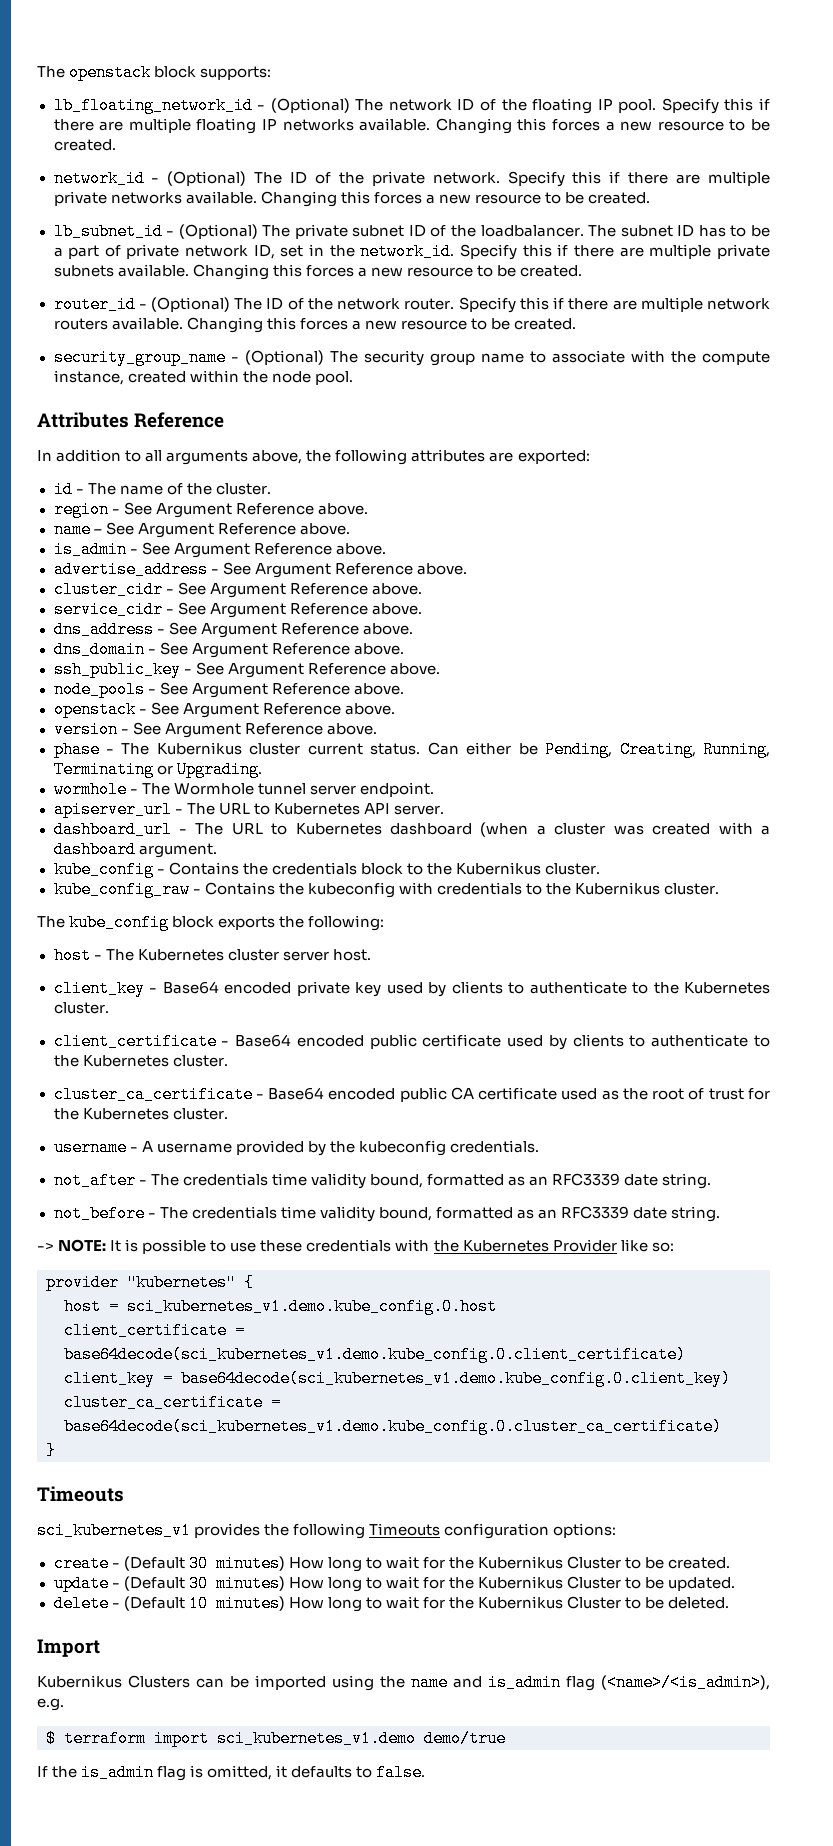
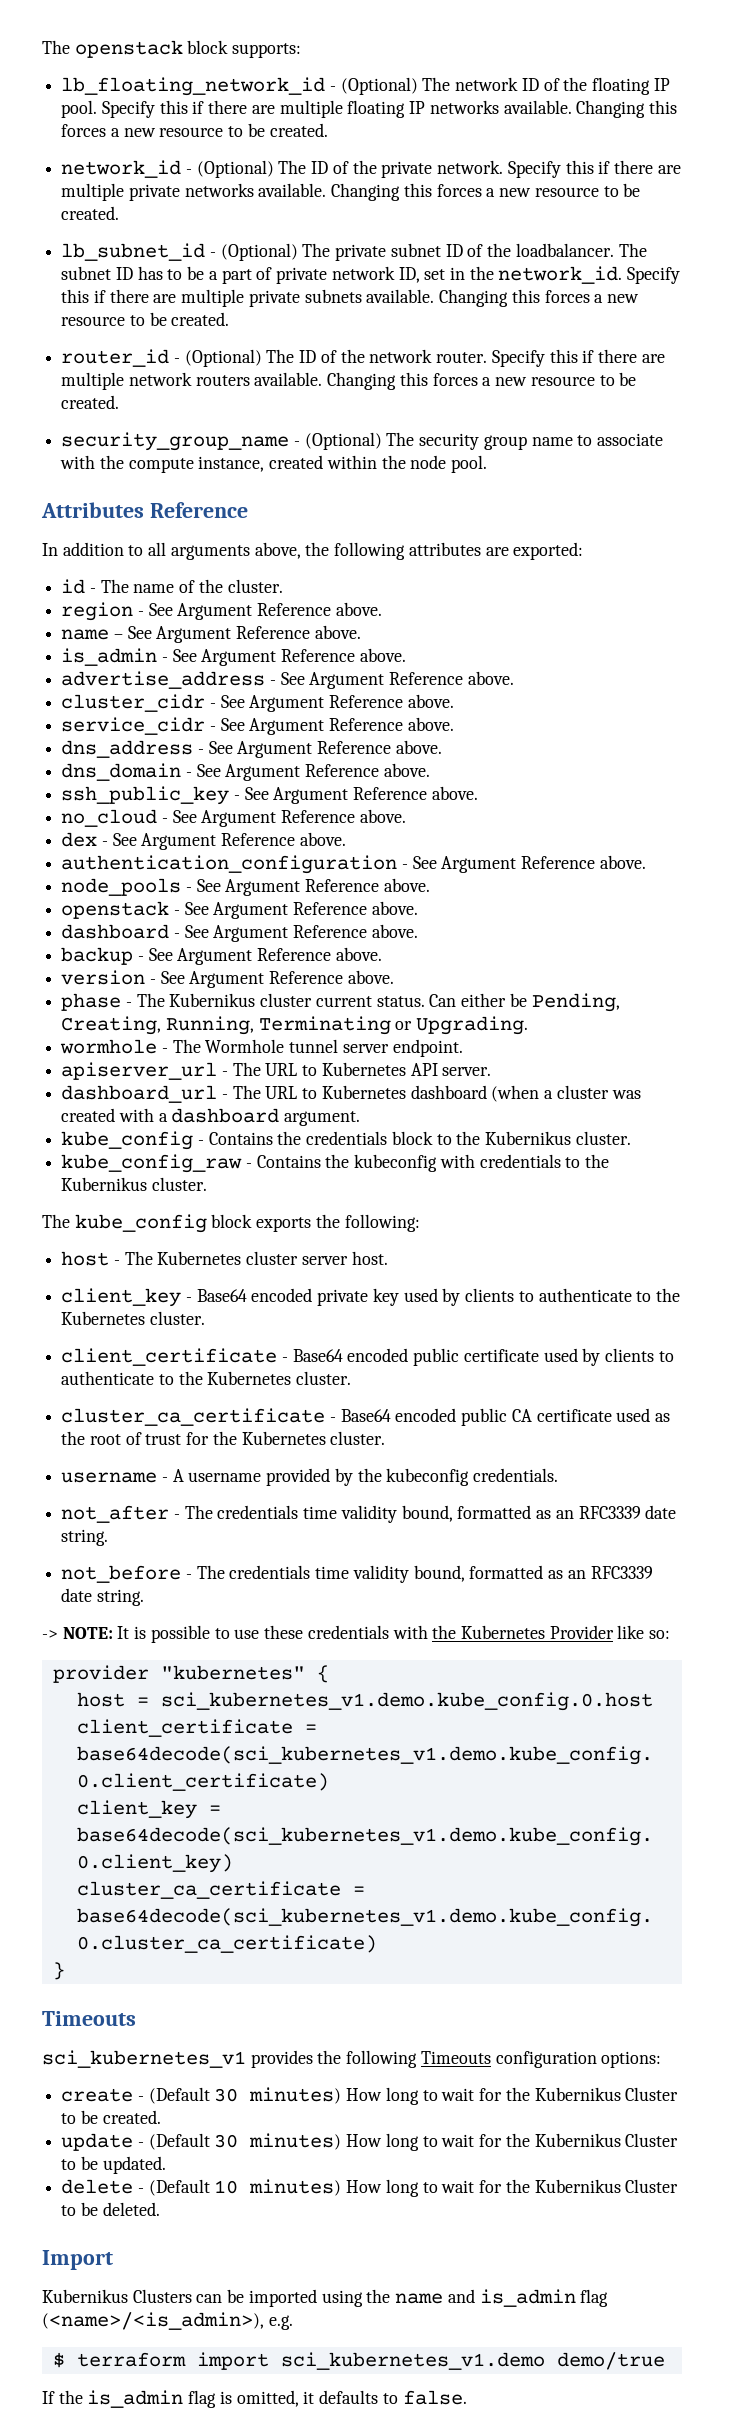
+ no_cloud - See Argument Reference above.
+ dex - See Argument Reference above.
+ authentication_configuration - See Argument Reference above.
+ dashboard - See Argument Reference above.
+ backup - See Argument Reference above.

